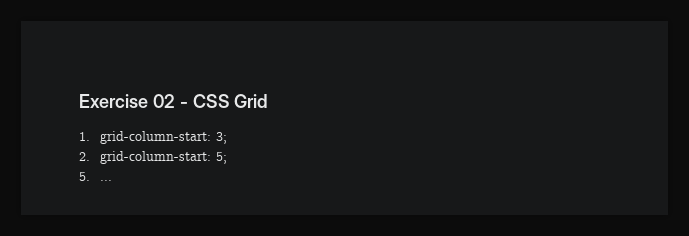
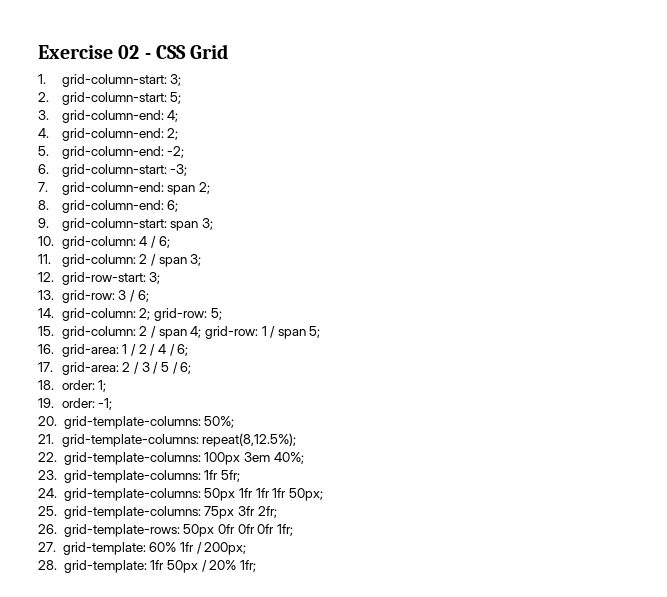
- 5. ...
+ 3. grid-column-end: 4;
+ 4. grid-column-end: 2;
+ 5. grid-column-end: -2;
+ 6. grid-column-start: -3;
+ 7. grid-column-end: span 2;
+ 8. grid-column-end: 6;
+ 9. grid-column-start: span 3;
+ 10. grid-column: 4 / 6;
+ 11. grid-column: 2 / span 3;
+ 12. grid-row-start: 3;
+ 13. grid-row: 3 / 6;
+ 14. grid-column: 2; grid-row: 5;
+ 15. grid-column: 2 / span 4; grid-row: 1 / span 5;
+ 16. grid-area: 1 / 2 / 4 / 6;
+ 17. grid-area: 2 / 3 / 5 / 6;
+ 18. order: 1;
+ 19. order: -1;
+ 20. grid-template-columns: 50%;
+ 21. grid-template-columns: repeat(8,12.5%);
+ 22. grid-template-columns: 100px 3em 40%;
+ 23. grid-template-columns: 1fr 5fr;
+ 24. grid-template-columns: 50px 1fr 1fr 1fr 50px;
+ 25. grid-template-columns: 75px 3fr 2fr;
+ 26. grid-template-rows: 50px 0fr 0fr 0fr 1fr;
+ 27. grid-template: 60% 1fr / 200px;
+ 28. grid-template: 1fr 50px / 20% 1fr;

